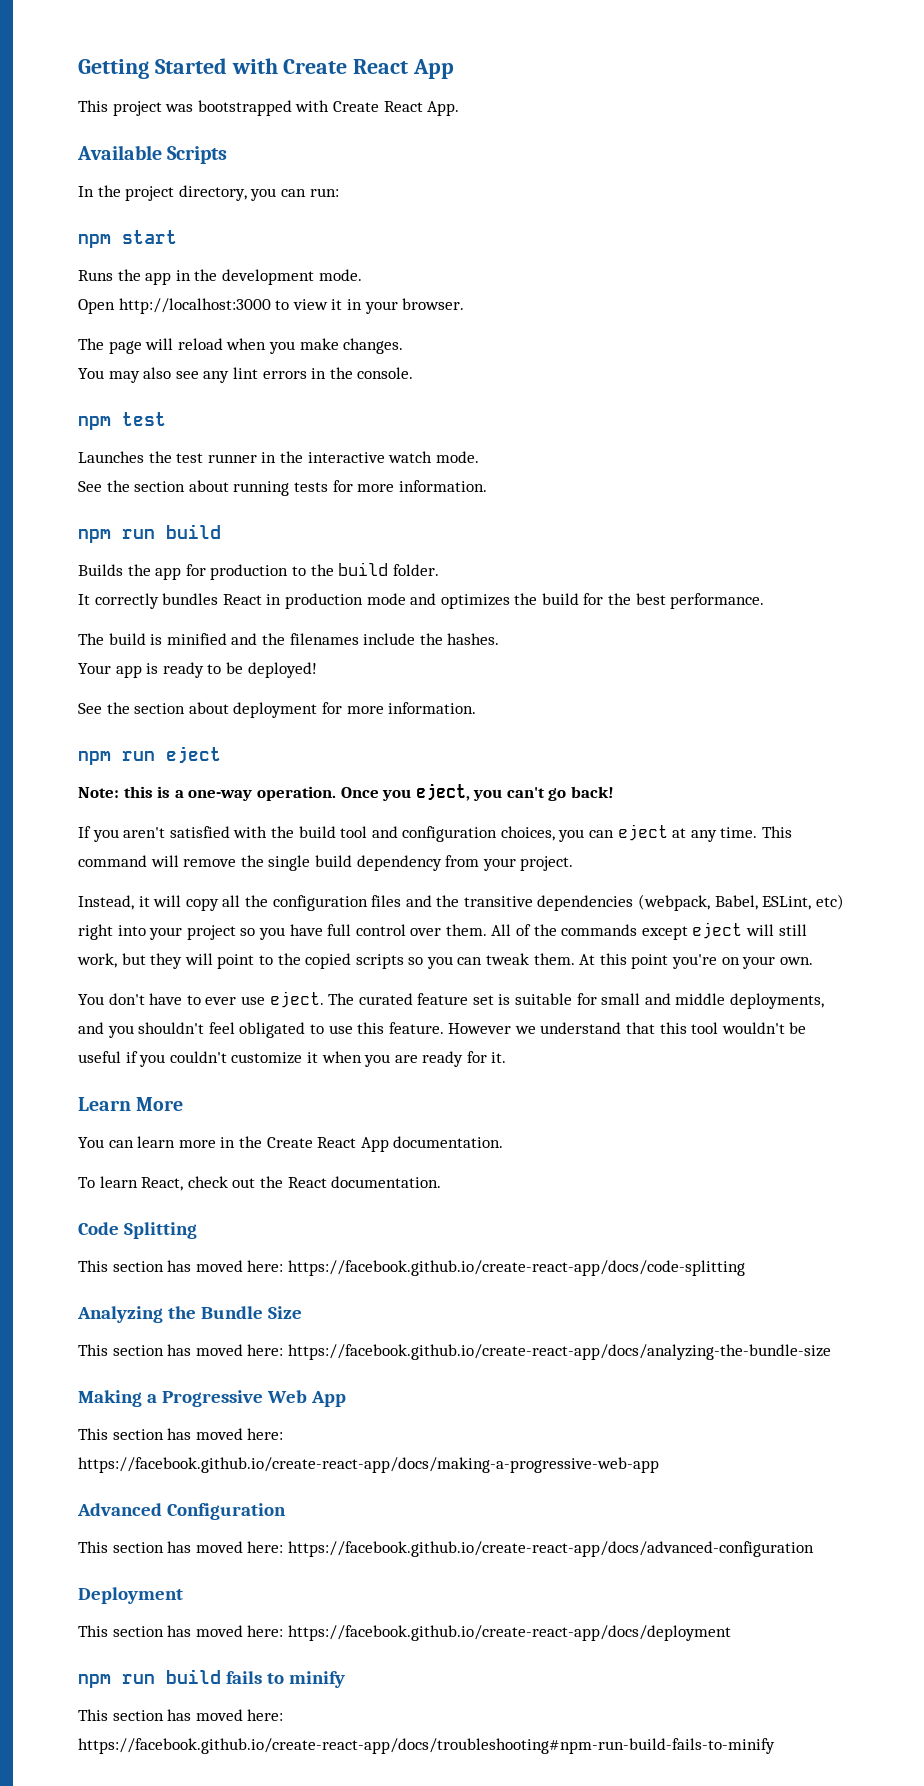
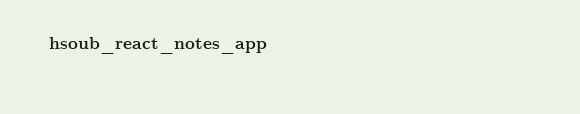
- Getting Started with Create React App
- This project was bootstrapped with Create React App.
- Available Scripts
- In the project directory, you can run:
- npm start
- Runs the app in the development mode.
- Open http://localhost:3000 to view it in your browser.
- The page will reload when you make changes.
- You may also see any lint errors in the console.
- npm test
- Launches the test runner in the interactive watch mode.
- See the section about running tests for more information.
- npm run build
- Builds the app for production to the build folder.
- It correctly bundles React in production mode and optimizes the build for the best performance.
- The build is minified and the filenames include the hashes.
- Your app is ready to be deployed!
- See the section about deployment for more information.
- npm run eject
- Note: this is a one-way operation. Once you eject, you can't go back!
- If you aren't satisfied with the build tool and configuration choices, you can eject at any time. This command will remove the single build dependency from your project.
- Instead, it will copy all the configuration files and the transitive dependencies (webpack, Babel, ESLint, etc) right into your project so you have full control over them. All of the commands except eject will still work, but they will point to the copied scripts so you can tweak them. At this point you're on your own.
- You don't have to ever use eject. The curated feature set is suitable for small and middle deployments, and you shouldn't feel obligated to use this feature. However we understand that this tool wouldn't be useful if you couldn't customize it when you are ready for it.
- Learn More
- You can learn more in the Create React App documentation.
- To learn React, check out the React documentation.
- Code Splitting
- This section has moved here: https://facebook.github.io/create-react-app/docs/code-splitting
- Analyzing the Bundle Size
- This section has moved here: https://facebook.github.io/create-react-app/docs/analyzing-the-bundle-size
- Making a Progressive Web App
- This section has moved here: https://facebook.github.io/create-react-app/docs/making-a-progressive-web-app
- Advanced Configuration
- This section has moved here: https://facebook.github.io/create-react-app/docs/advanced-configuration
- Deployment
- This section has moved here: https://facebook.github.io/create-react-app/docs/deployment
- npm run build fails to minify
- This section has moved here: https://facebook.github.io/create-react-app/docs/troubleshooting#npm-run-build-fails-to-minify
+ hsoub_react_notes_app

